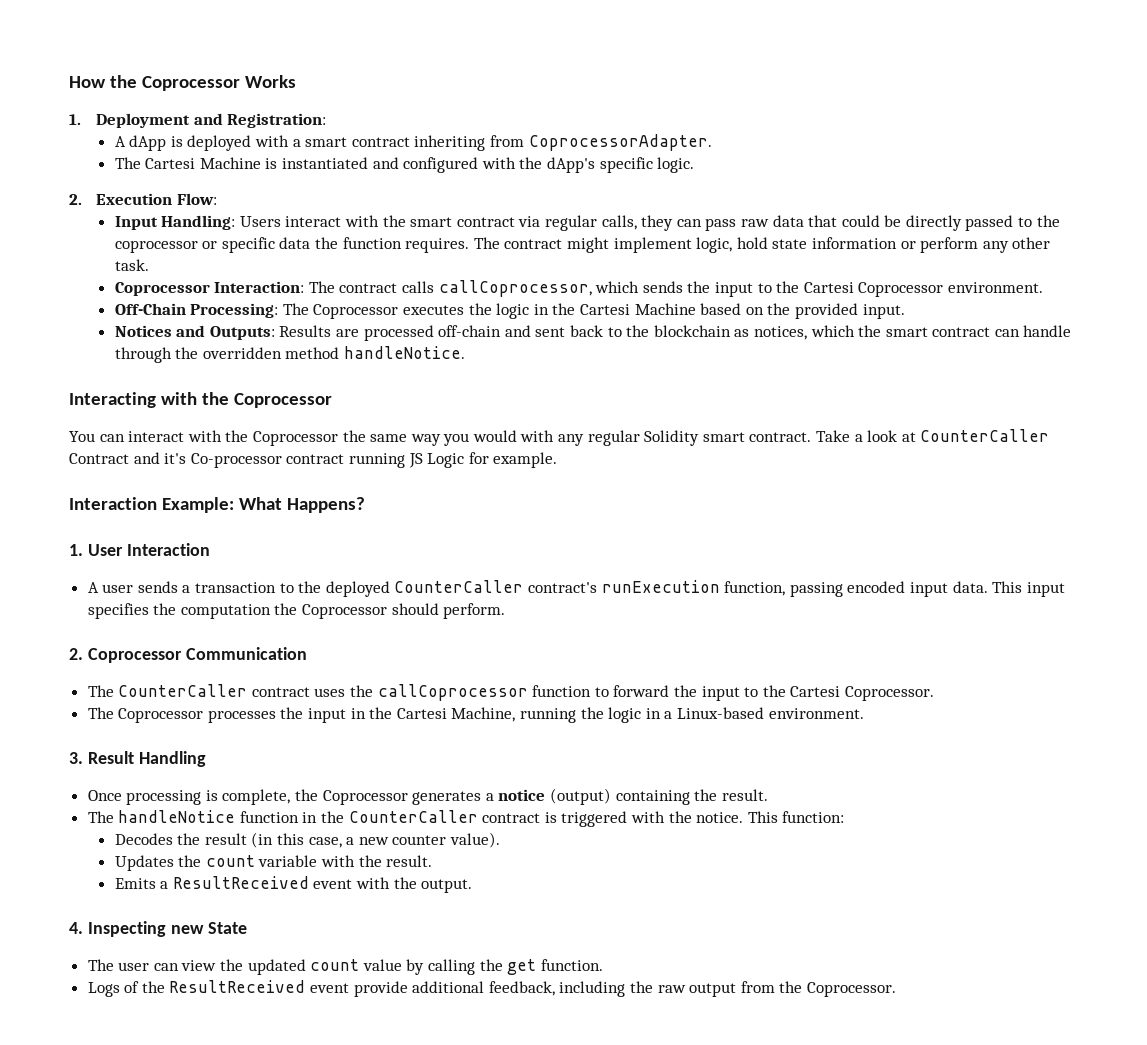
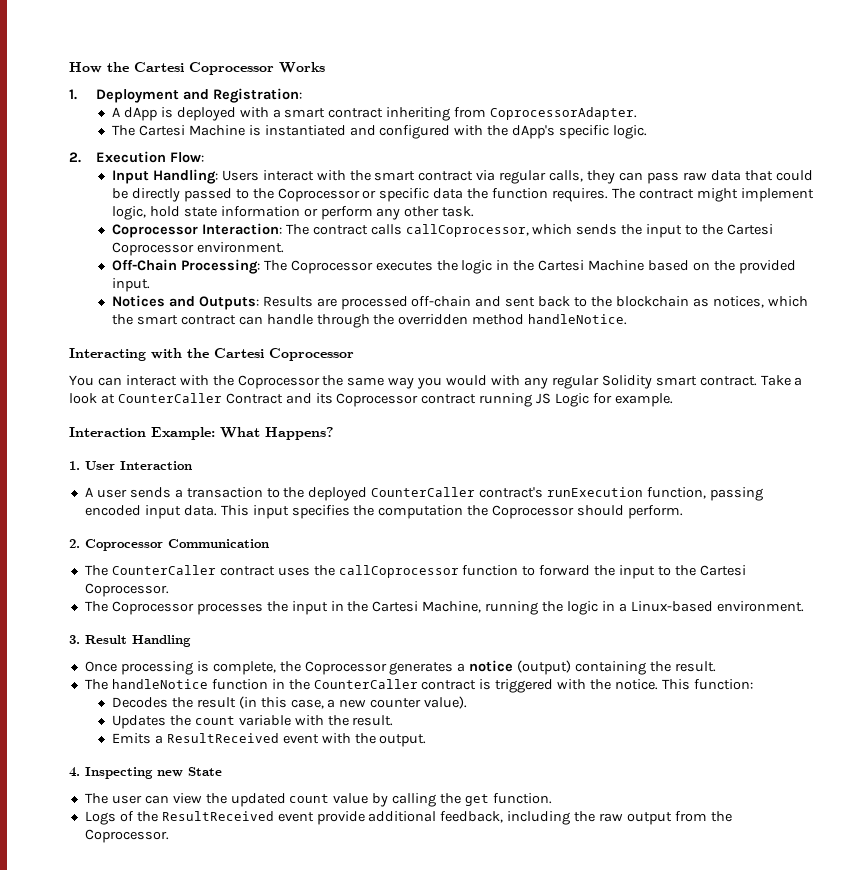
- How the Coprocessor Works
+ How the Cartesi Coprocessor Works
- Input Handling: Users interact with the smart contract via regular calls, they can pass raw data that could be directly passed to the coprocessor or specific data the function requires.
+ Input Handling: Users interact with the smart contract via regular calls, they can pass raw data that could be directly passed to the Coprocessor or specific data the function requires.
- Interacting with the Coprocessor
+ Interacting with the Cartesi Coprocessor
- Take a look at CounterCaller Contract and it's Co-processor contract running JS Logic for example.
+ Take a look at CounterCaller Contract and its Coprocessor contract running JS Logic for example.

